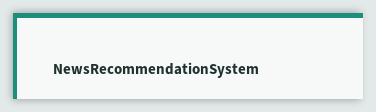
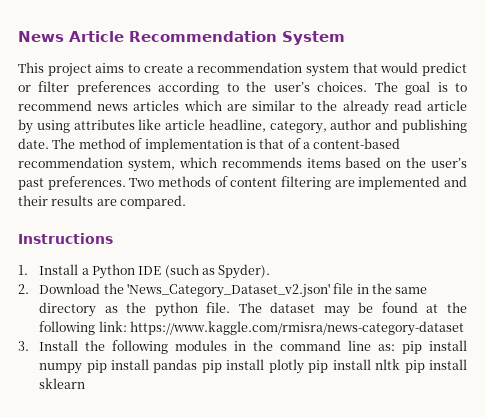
- NewsRecommendationSystem
+ News Article Recommendation System
+ This project aims to create a recommendation system that would predict or filter preferences according to the user’s choices. The goal is to recommend news articles which are similar to the already read article by using attributes like article headline, category, author and publishing date. The method of implementation is that of a content-based recommendation system, which recommends items based on the user’s past preferences. Two methods of content filtering are implemented and their results are compared.
+ Instructions
+ 1. Install a Python IDE (such as Spyder).
+ 2. Download the 'News_Category_Dataset_v2.json' file in the same directory as the python file. The dataset may be found at the following link: https://www.kaggle.com/rmisra/news-category-dataset
+ 3. Install the following modules in the command line as: pip install numpy pip install pandas pip install plotly pip install nltk pip install sklearn

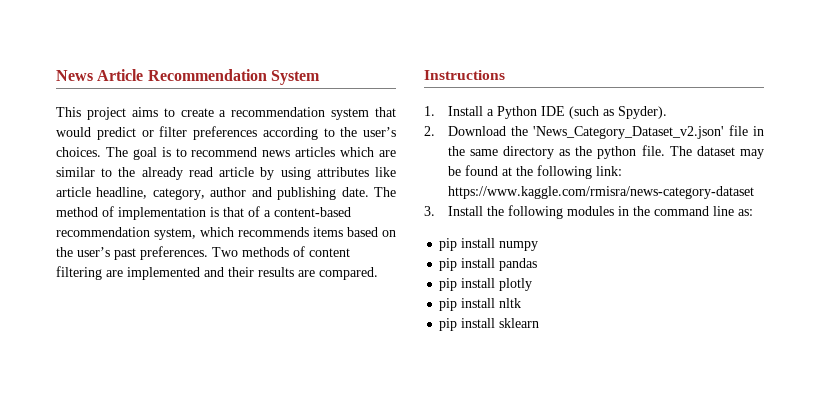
- 3. Install the following modules in the command line as: pip install numpy pip install pandas pip install plotly pip install nltk pip install sklearn
+ 3. Install the following modules in the command line as:
+ pip install numpy
+ pip install pandas
+ pip install plotly
+ pip install nltk
+ pip install sklearn

